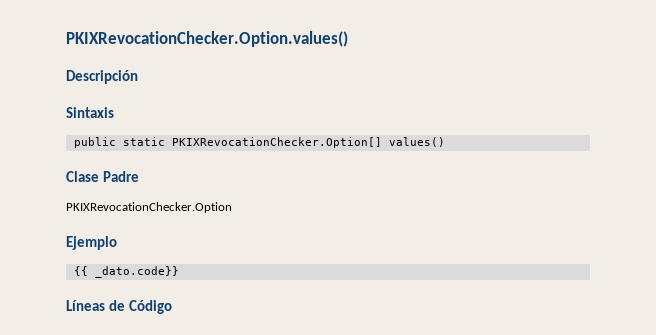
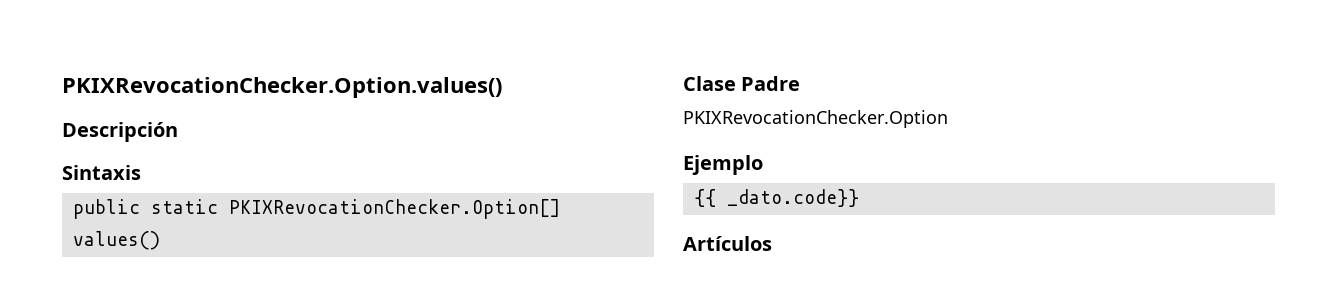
- Líneas de Código
+ Artículos

